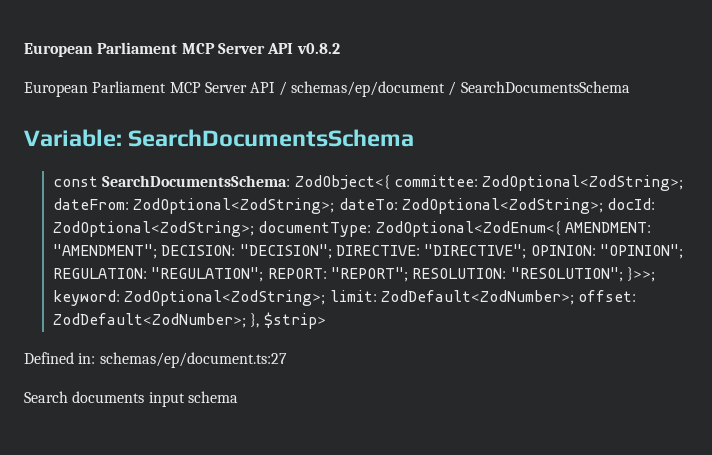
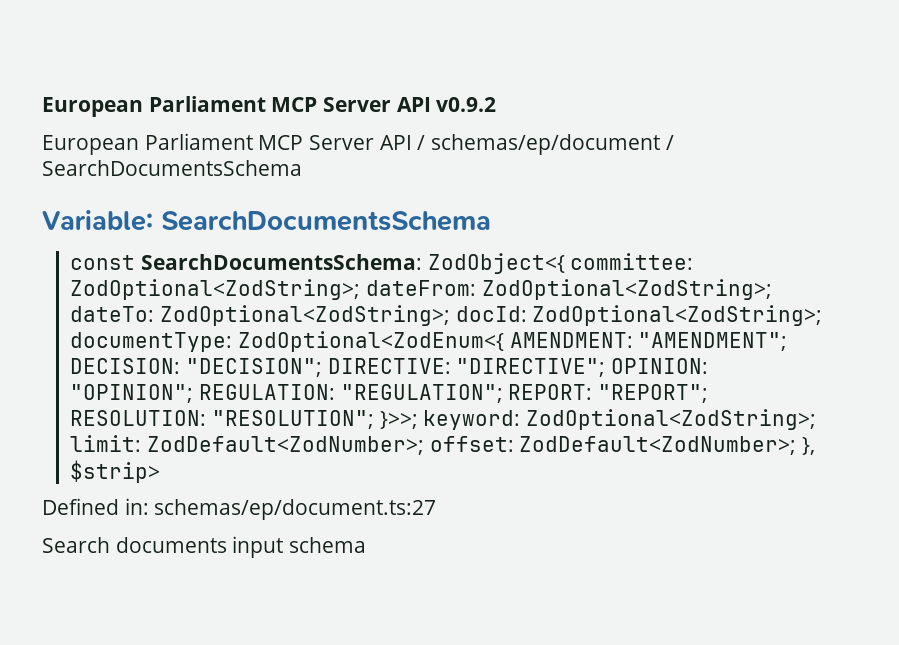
- European Parliament MCP Server API v0.8.2
+ European Parliament MCP Server API v0.9.2

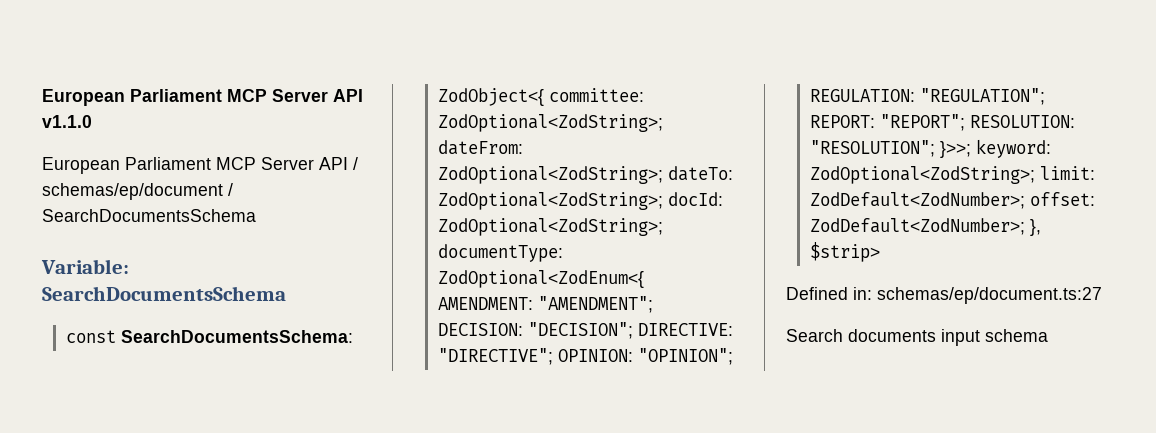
- European Parliament MCP Server API v0.9.2
+ European Parliament MCP Server API v1.1.0

